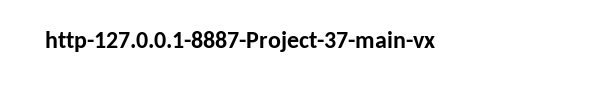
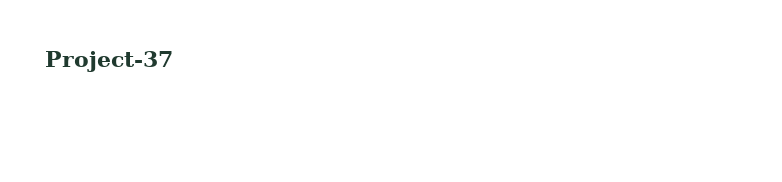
- http-127.0.0.1-8887-Project-37-main-vx
+ Project-37

